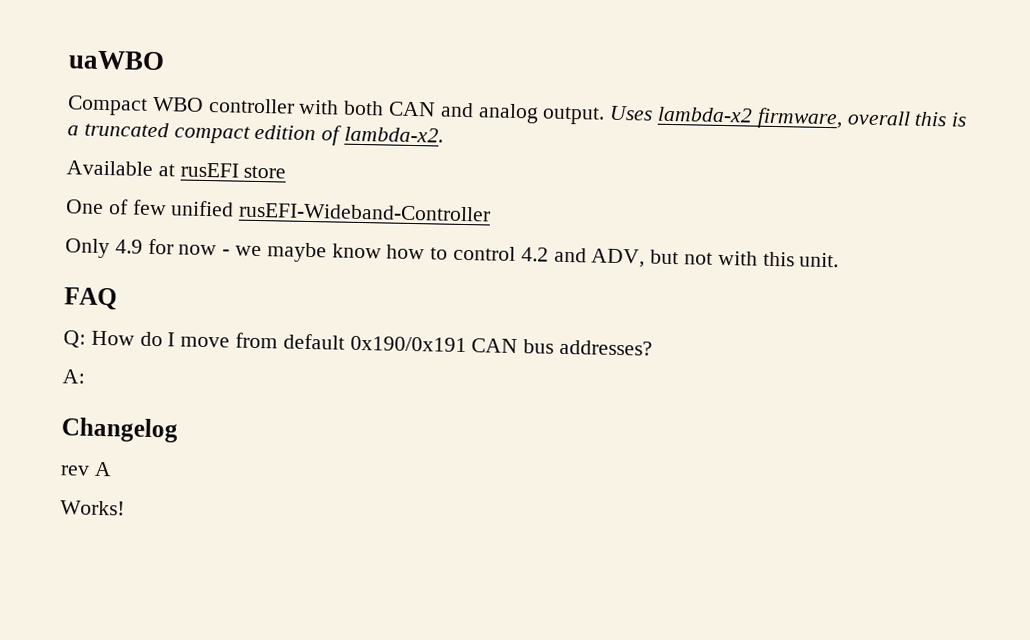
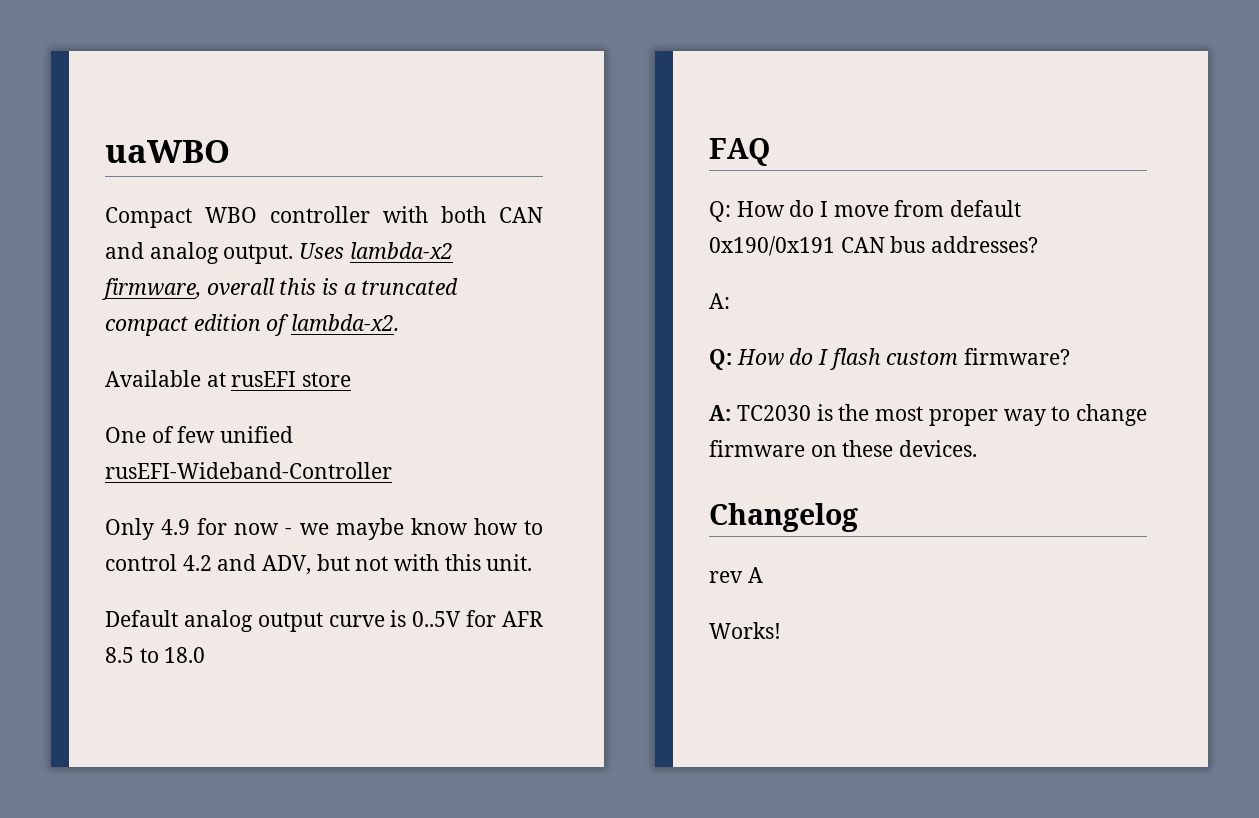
+ Default analog output curve is 0..5V for AFR 8.5 to 18.0
+ Q: How do I flash custom firmware?
+ A: TC2030 is the most proper way to change firmware on these devices.

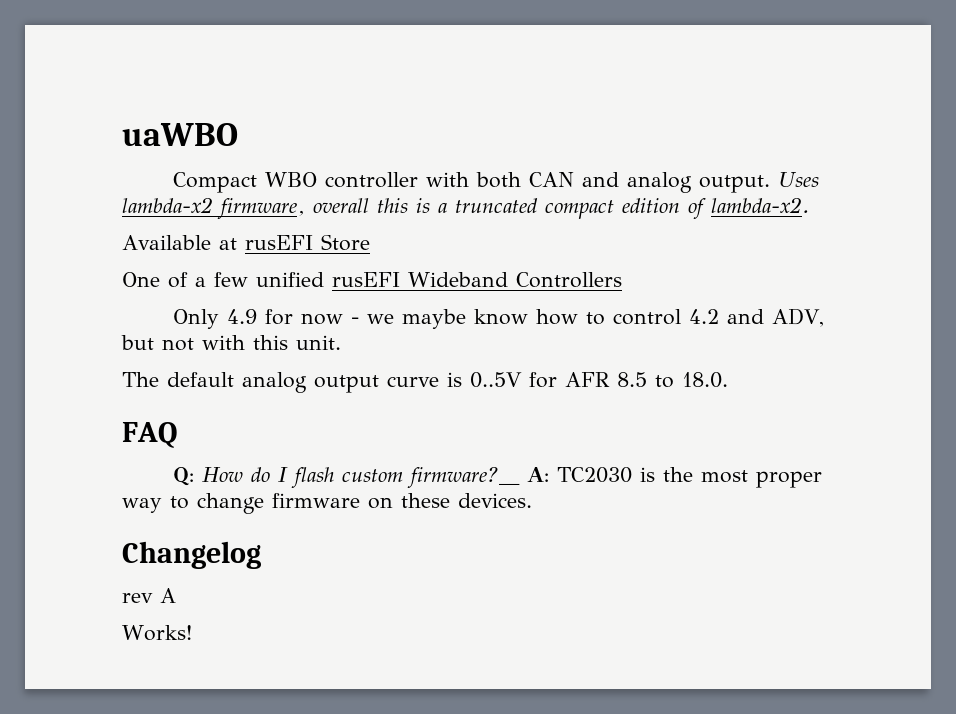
- Available at rusEFI store
+ Available at rusEFI Store
- One of few unified rusEFI-Wideband-Controller
+ One of a few unified rusEFI Wideband Controllers
- Default analog output curve is 0..5V for AFR 8.5 to 18.0
+ The default analog output curve is 0..5V for AFR 8.5 to 18.0.
- Q: How do I move from default 0x190/0x191 CAN bus addresses?
- A:
- Q: How do I flash custom firmware?
- A: TC2030 is the most proper way to change firmware on these devices.
+ Q: How do I flash custom firmware?__ A: TC2030 is the most proper way to change firmware on these devices.

